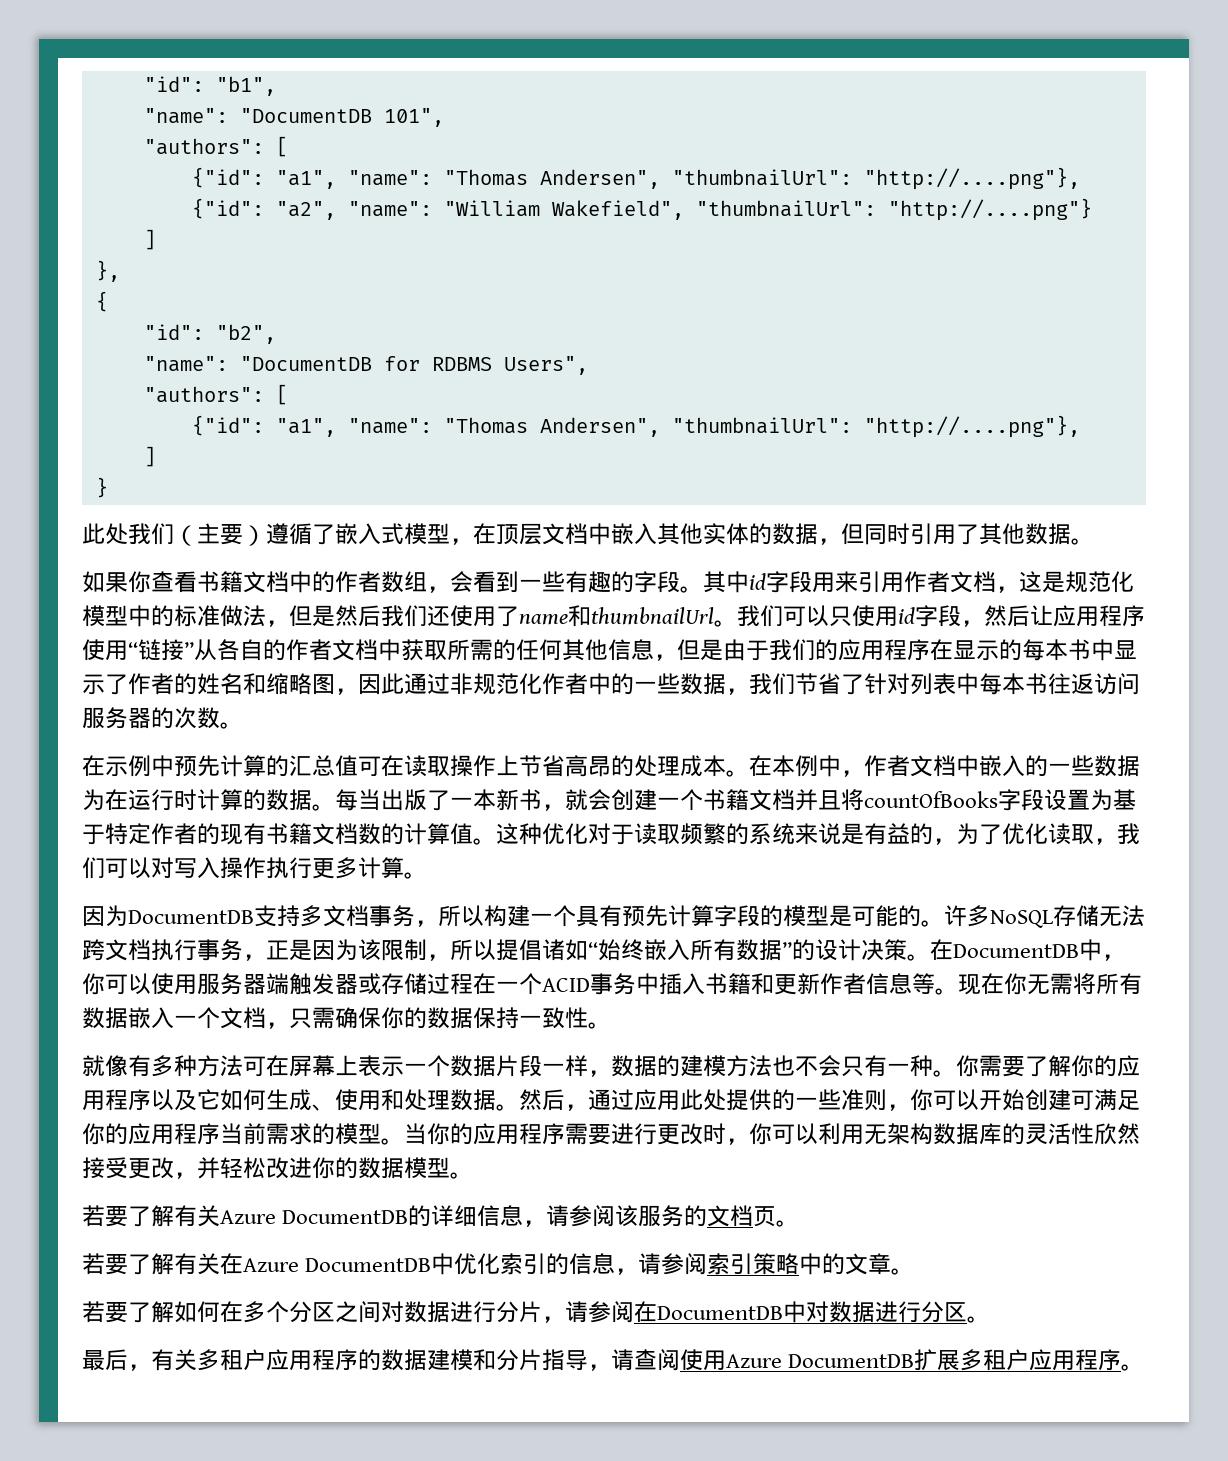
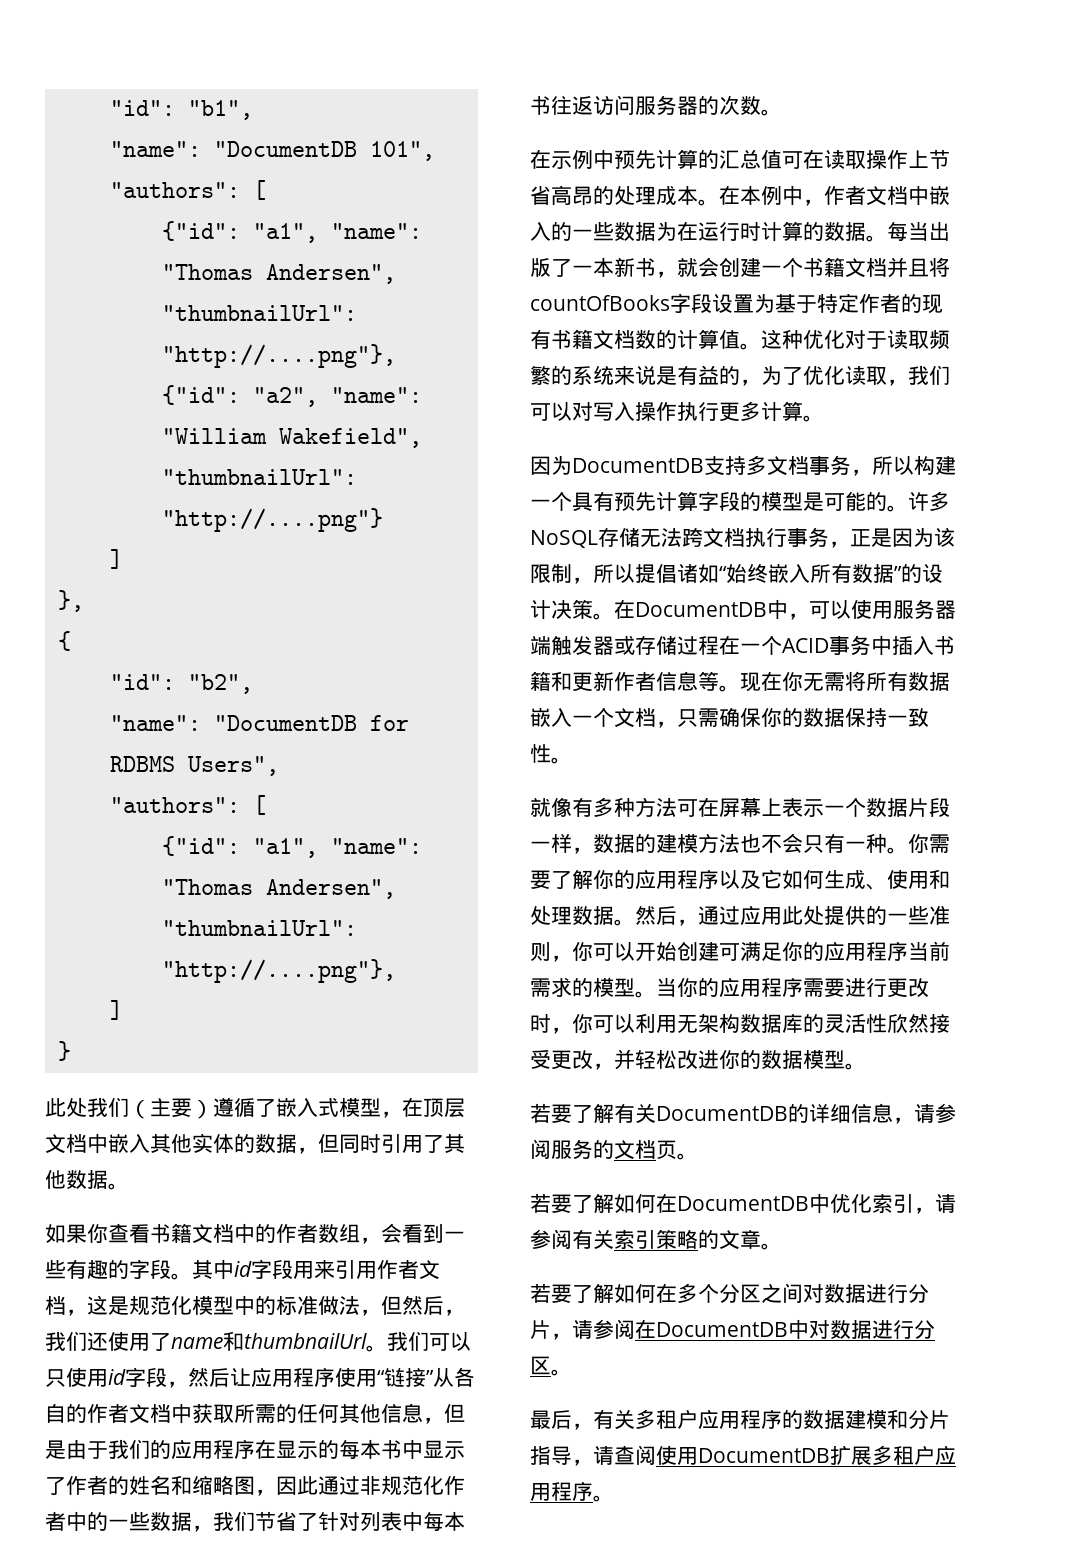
- 其中id字段用来引用作者文档，这是规范化模型中的标准做法，但是然后我们还使用了name和thumbnailUrl。
+ 其中id字段用来引用作者文档，这是规范化模型中的标准做法，但然后，我们还使用了name和thumbnailUrl。
- 在DocumentDB中，你可以使用服务器端触发器或存储过程在一个ACID事务中插入书籍和更新作者信息等。
+ 在DocumentDB中，可以使用服务器端触发器或存储过程在一个ACID事务中插入书籍和更新作者信息等。
- 若要了解有关Azure DocumentDB的详细信息，请参阅该服务的文档页。
+ 若要了解有关DocumentDB的详细信息，请参阅服务的文档页。
- 若要了解有关在Azure DocumentDB中优化索引的信息，请参阅索引策略中的文章。
+ 若要了解如何在DocumentDB中优化索引，请参阅有关索引策略的文章。
- 最后，有关多租户应用程序的数据建模和分片指导，请查阅使用Azure DocumentDB扩展多租户应用程序。
+ 最后，有关多租户应用程序的数据建模和分片指导，请查阅使用DocumentDB扩展多租户应用程序。

